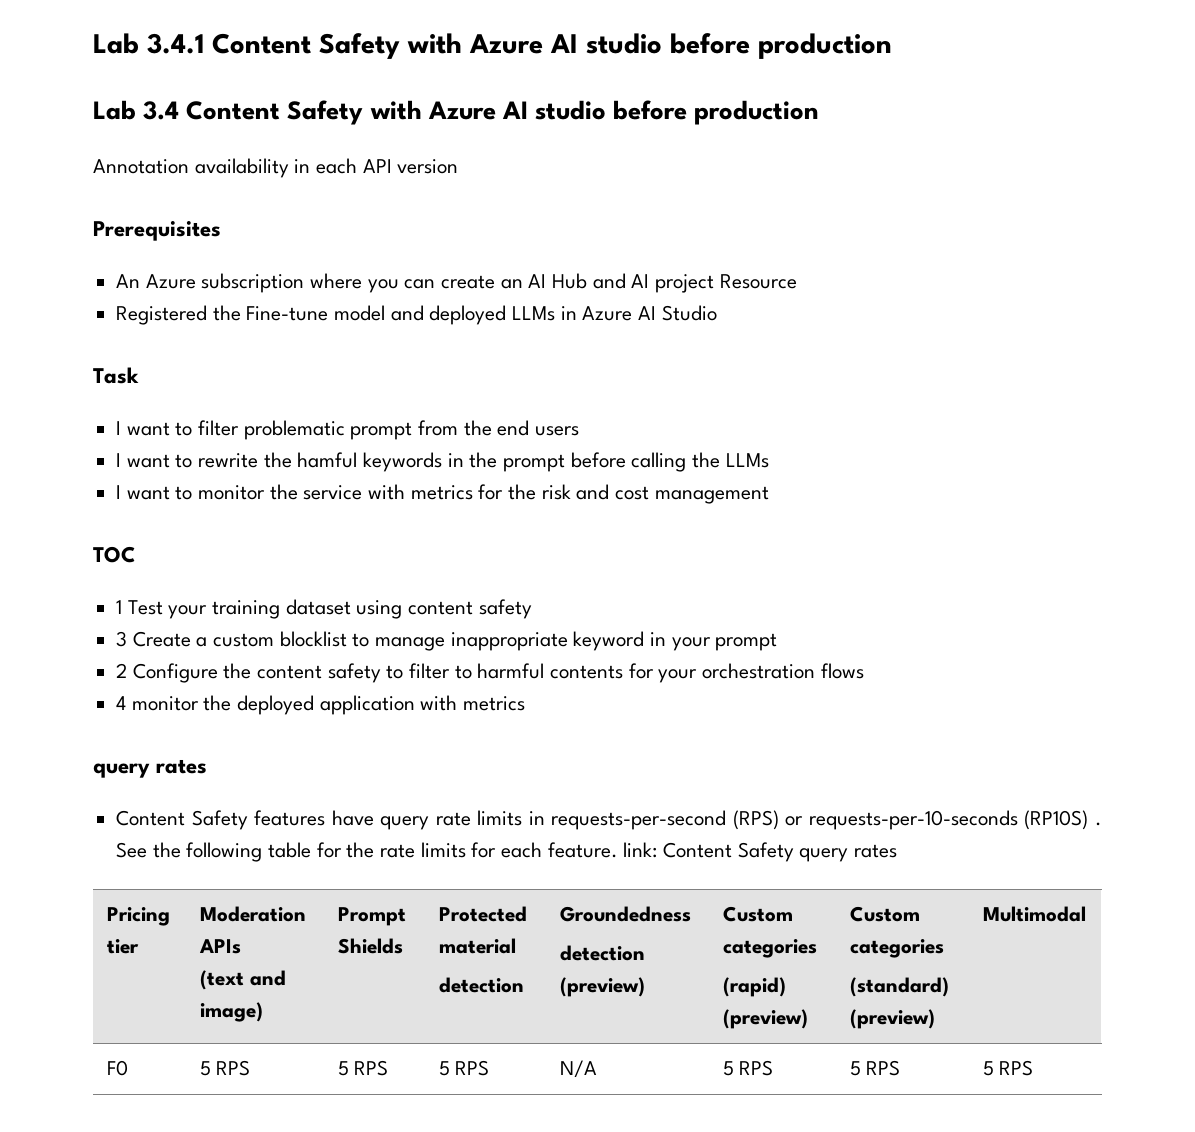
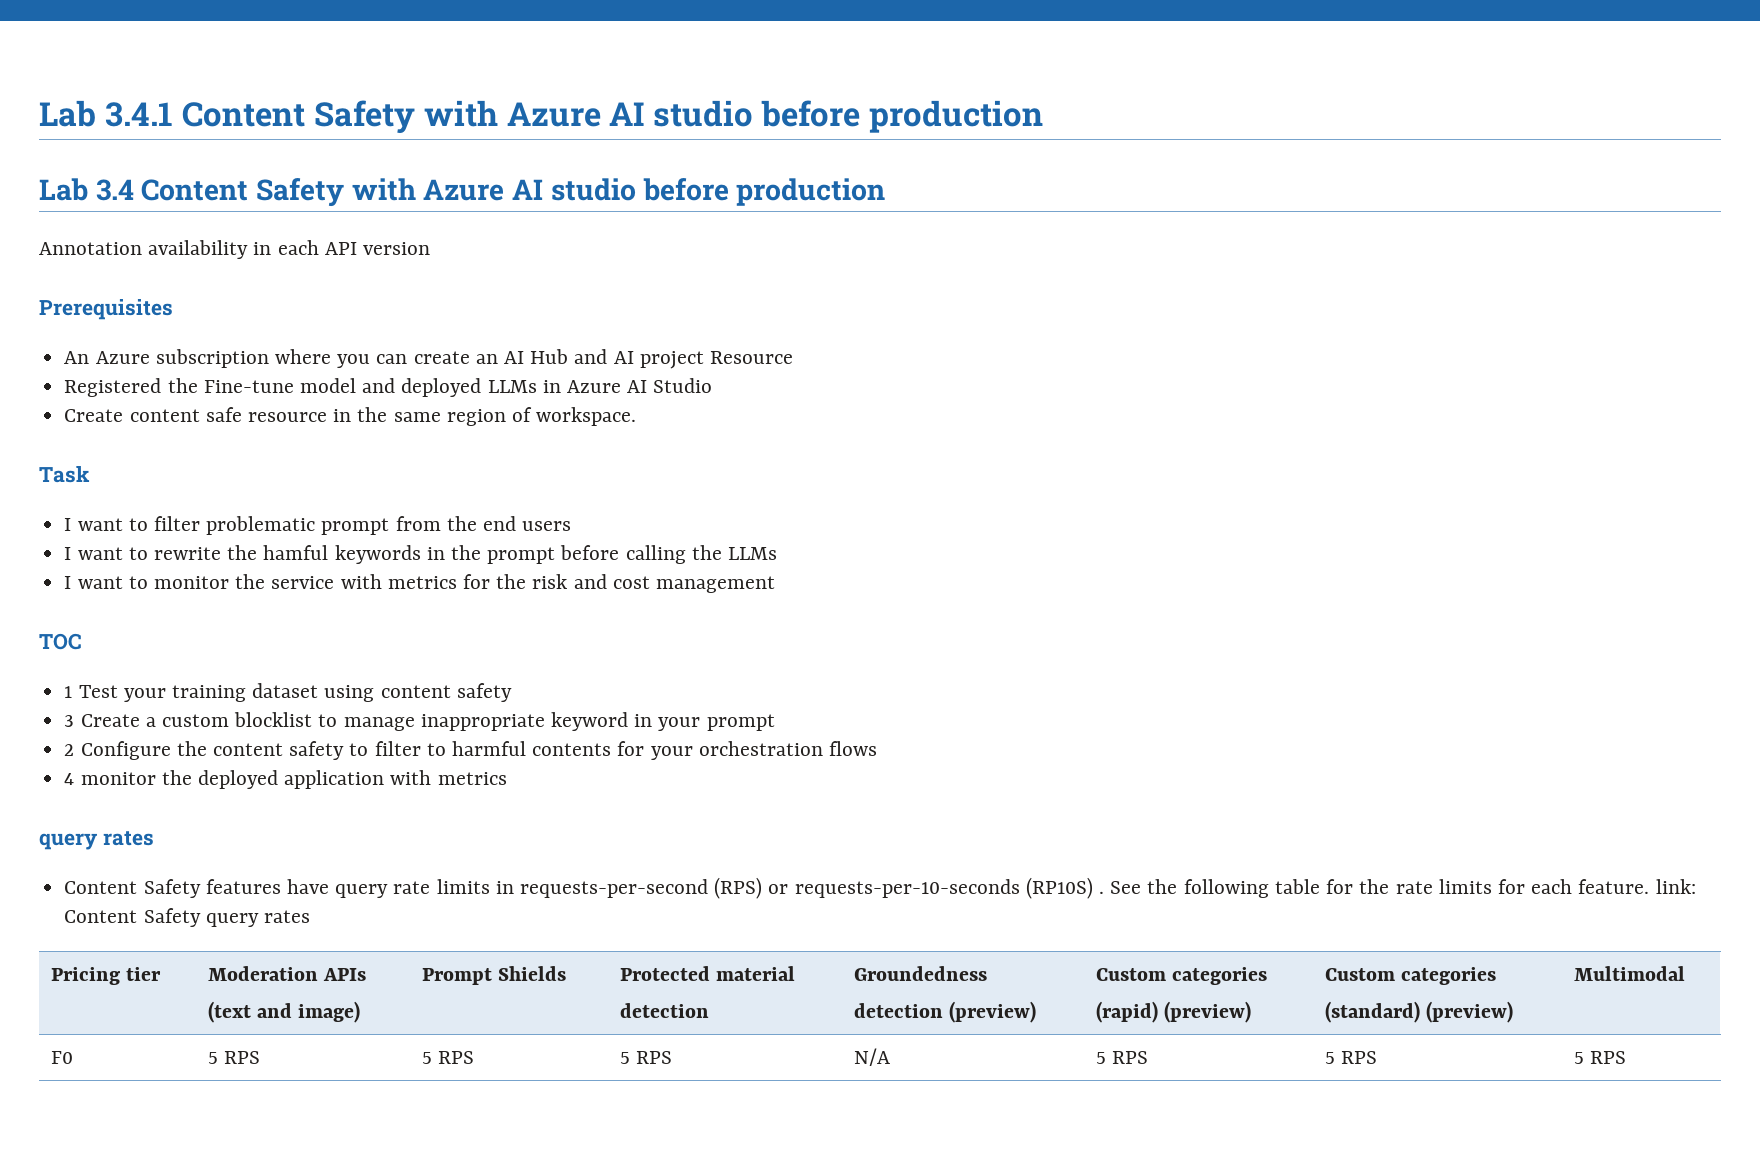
+ Create content safe resource in the same region of workspace.

